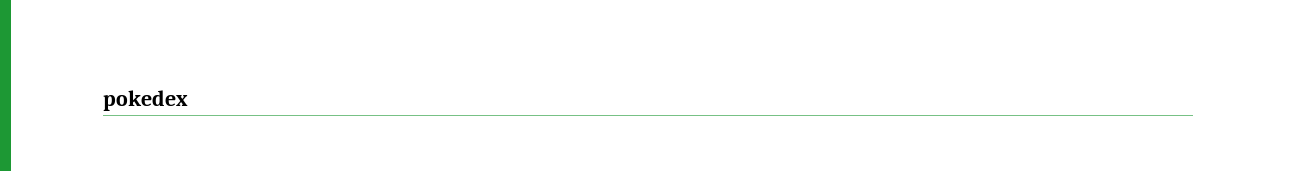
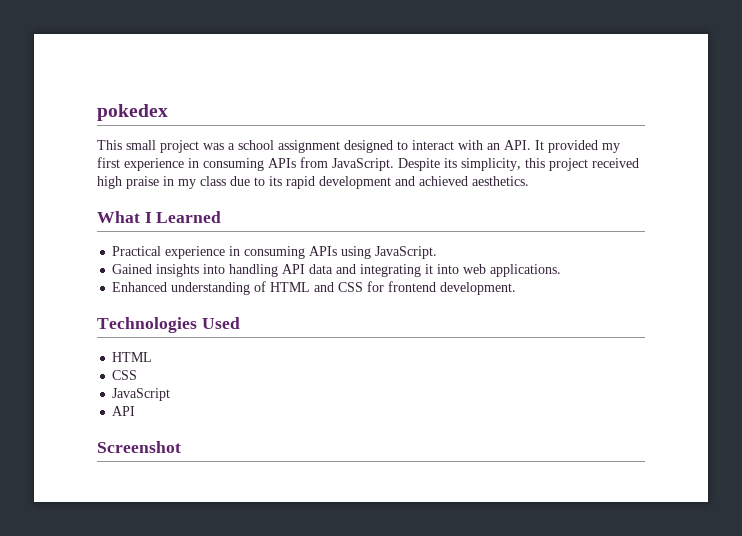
+ This small project was a school assignment designed to interact with an API. It provided my first experience in consuming APIs from JavaScript. Despite its simplicity, this project received high praise in my class due to its rapid development and achieved aesthetics.
+ What I Learned
+ Practical experience in consuming APIs using JavaScript.
+ Gained insights into handling API data and integrating it into web applications.
+ Enhanced understanding of HTML and CSS for frontend development.
+ Technologies Used
+ HTML
+ CSS
+ JavaScript
+ API
+ Screenshot

